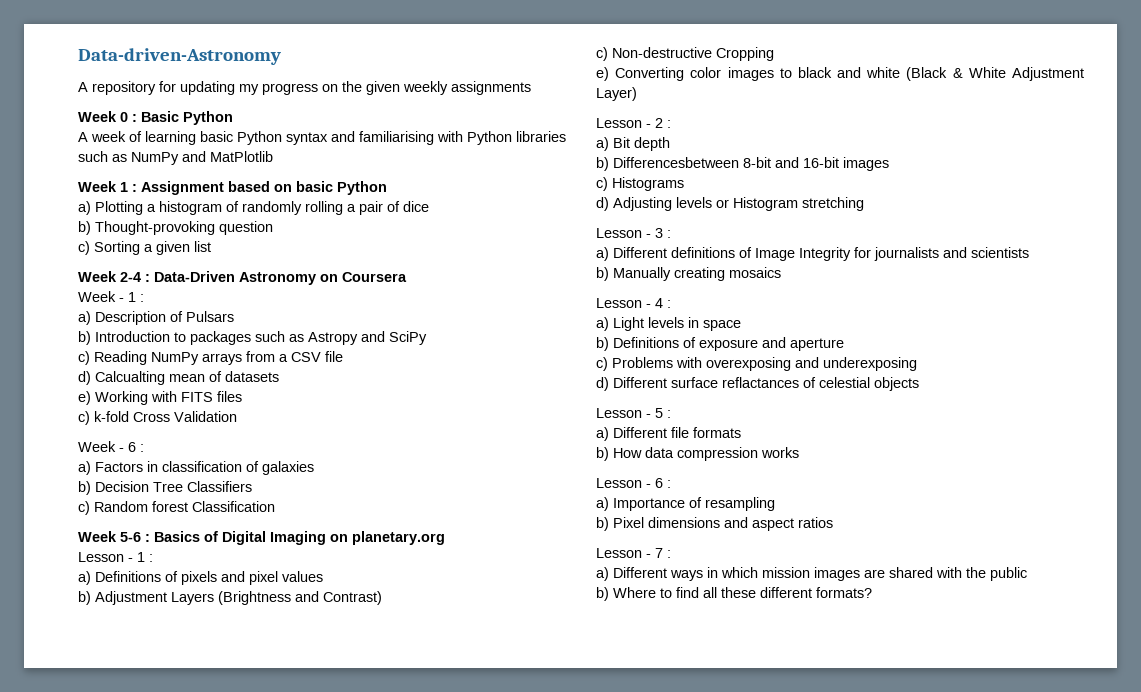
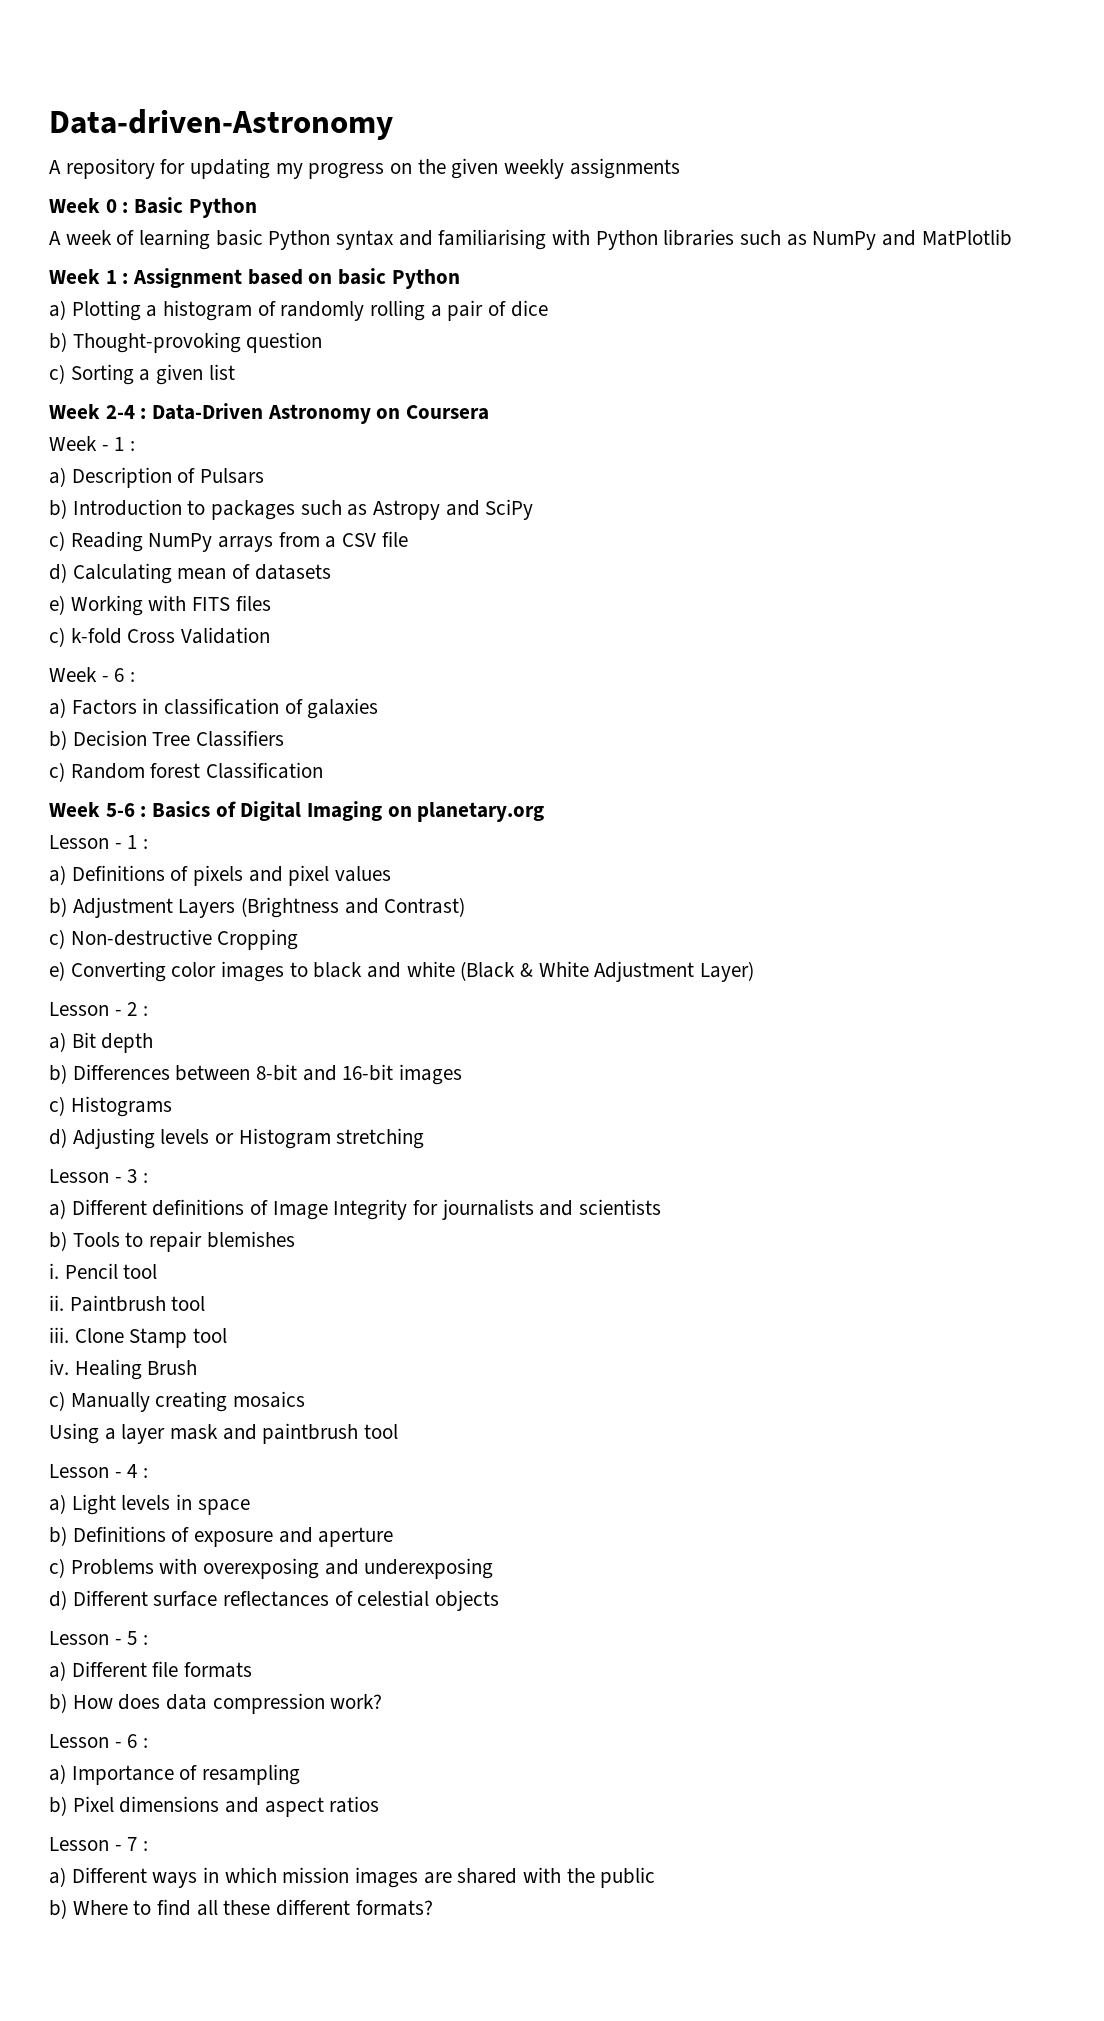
- d) Calcualting mean of datasets
+ d) Calculating mean of datasets
- b) Differencesbetween 8-bit and 16-bit images
+ b) Differences between 8-bit and 16-bit images
- b) Manually creating mosaics
+ b) Tools to repair blemishes
+ i. Pencil tool
+ ii. Paintbrush tool
+ iii. Clone Stamp tool
+ iv. Healing Brush
+ c) Manually creating mosaics
+ Using a layer mask and paintbrush tool
- d) Different surface reflactances of celestial objects
+ d) Different surface reflectances of celestial objects
- b) How data compression works
+ b) How does data compression work?

